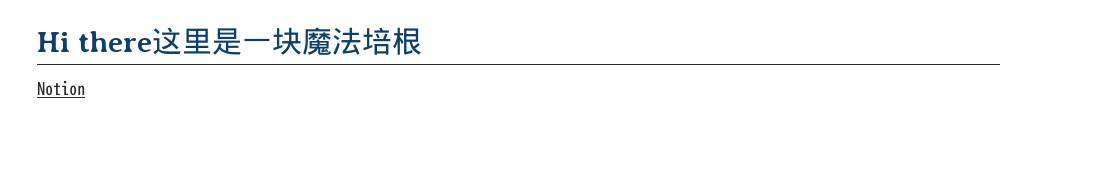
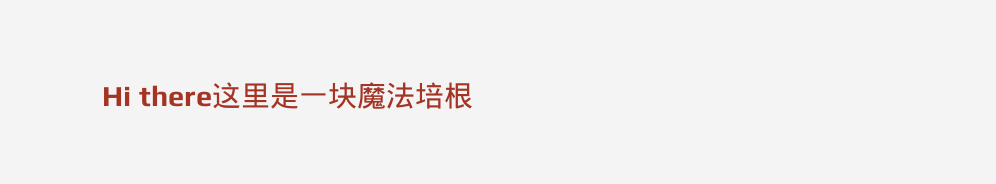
- Notion

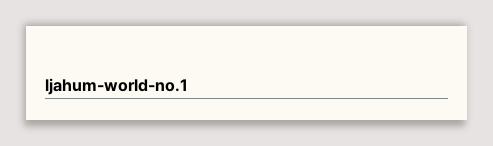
- Hi there这里是一块魔法培根
+ ljahum-world-no.1

